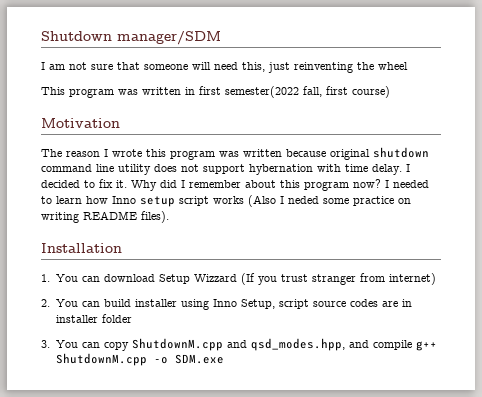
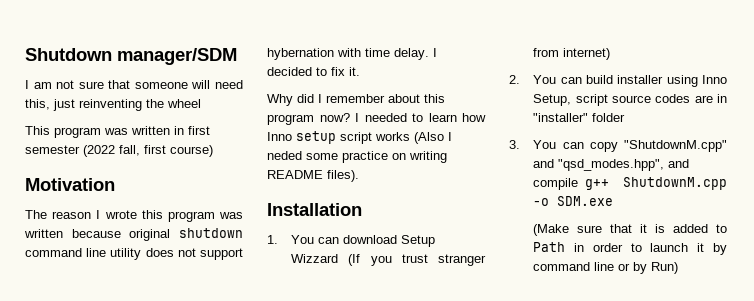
- This program was written in first semester(2022 fall, first course)
+ This program was written in first semester (2022 fall, first course)
- I decided to fix it. Why did I remember about this program now?
+ I decided to fix it.
+ Why did I remember about this program now?
- 2. You can build installer using Inno Setup, script source codes are in installer folder
+ 2. You can build installer using Inno Setup, script source codes are in "installer" folder
- 3. You can copy ShutdownM.cpp and qsd_modes.hpp, and compile g++ ShutdownM.cpp -o SDM.exe
+ 3. You can copy "ShutdownM.cpp" and "qsd_modes.hpp", and compile g++ ShutdownM.cpp -o SDM.exe
+ (Make sure that it is added to Path in order to launch it by command line or by Run)

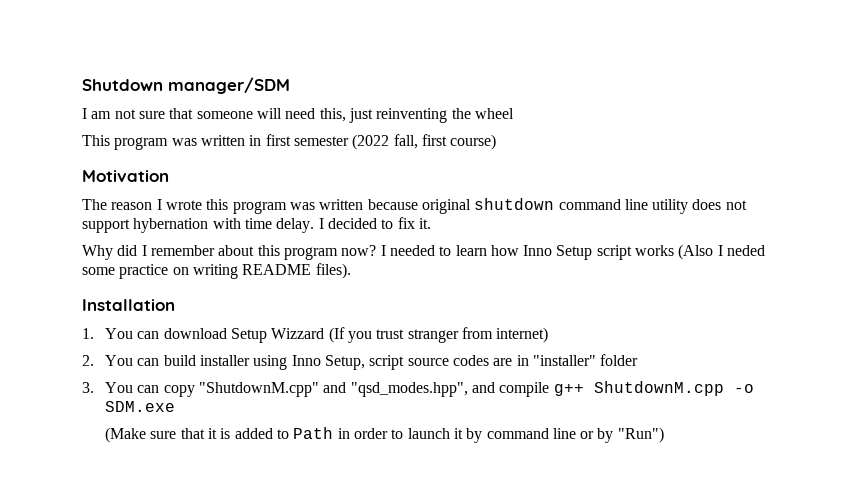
- I needed to learn how Inno setup script works (Also I neded some practice on writing README files).
+ I needed to learn how Inno Setup script works (Also I neded some practice on writing README files).
- (Make sure that it is added to Path in order to launch it by command line or by Run)
+ (Make sure that it is added to Path in order to launch it by command line or by "Run")

